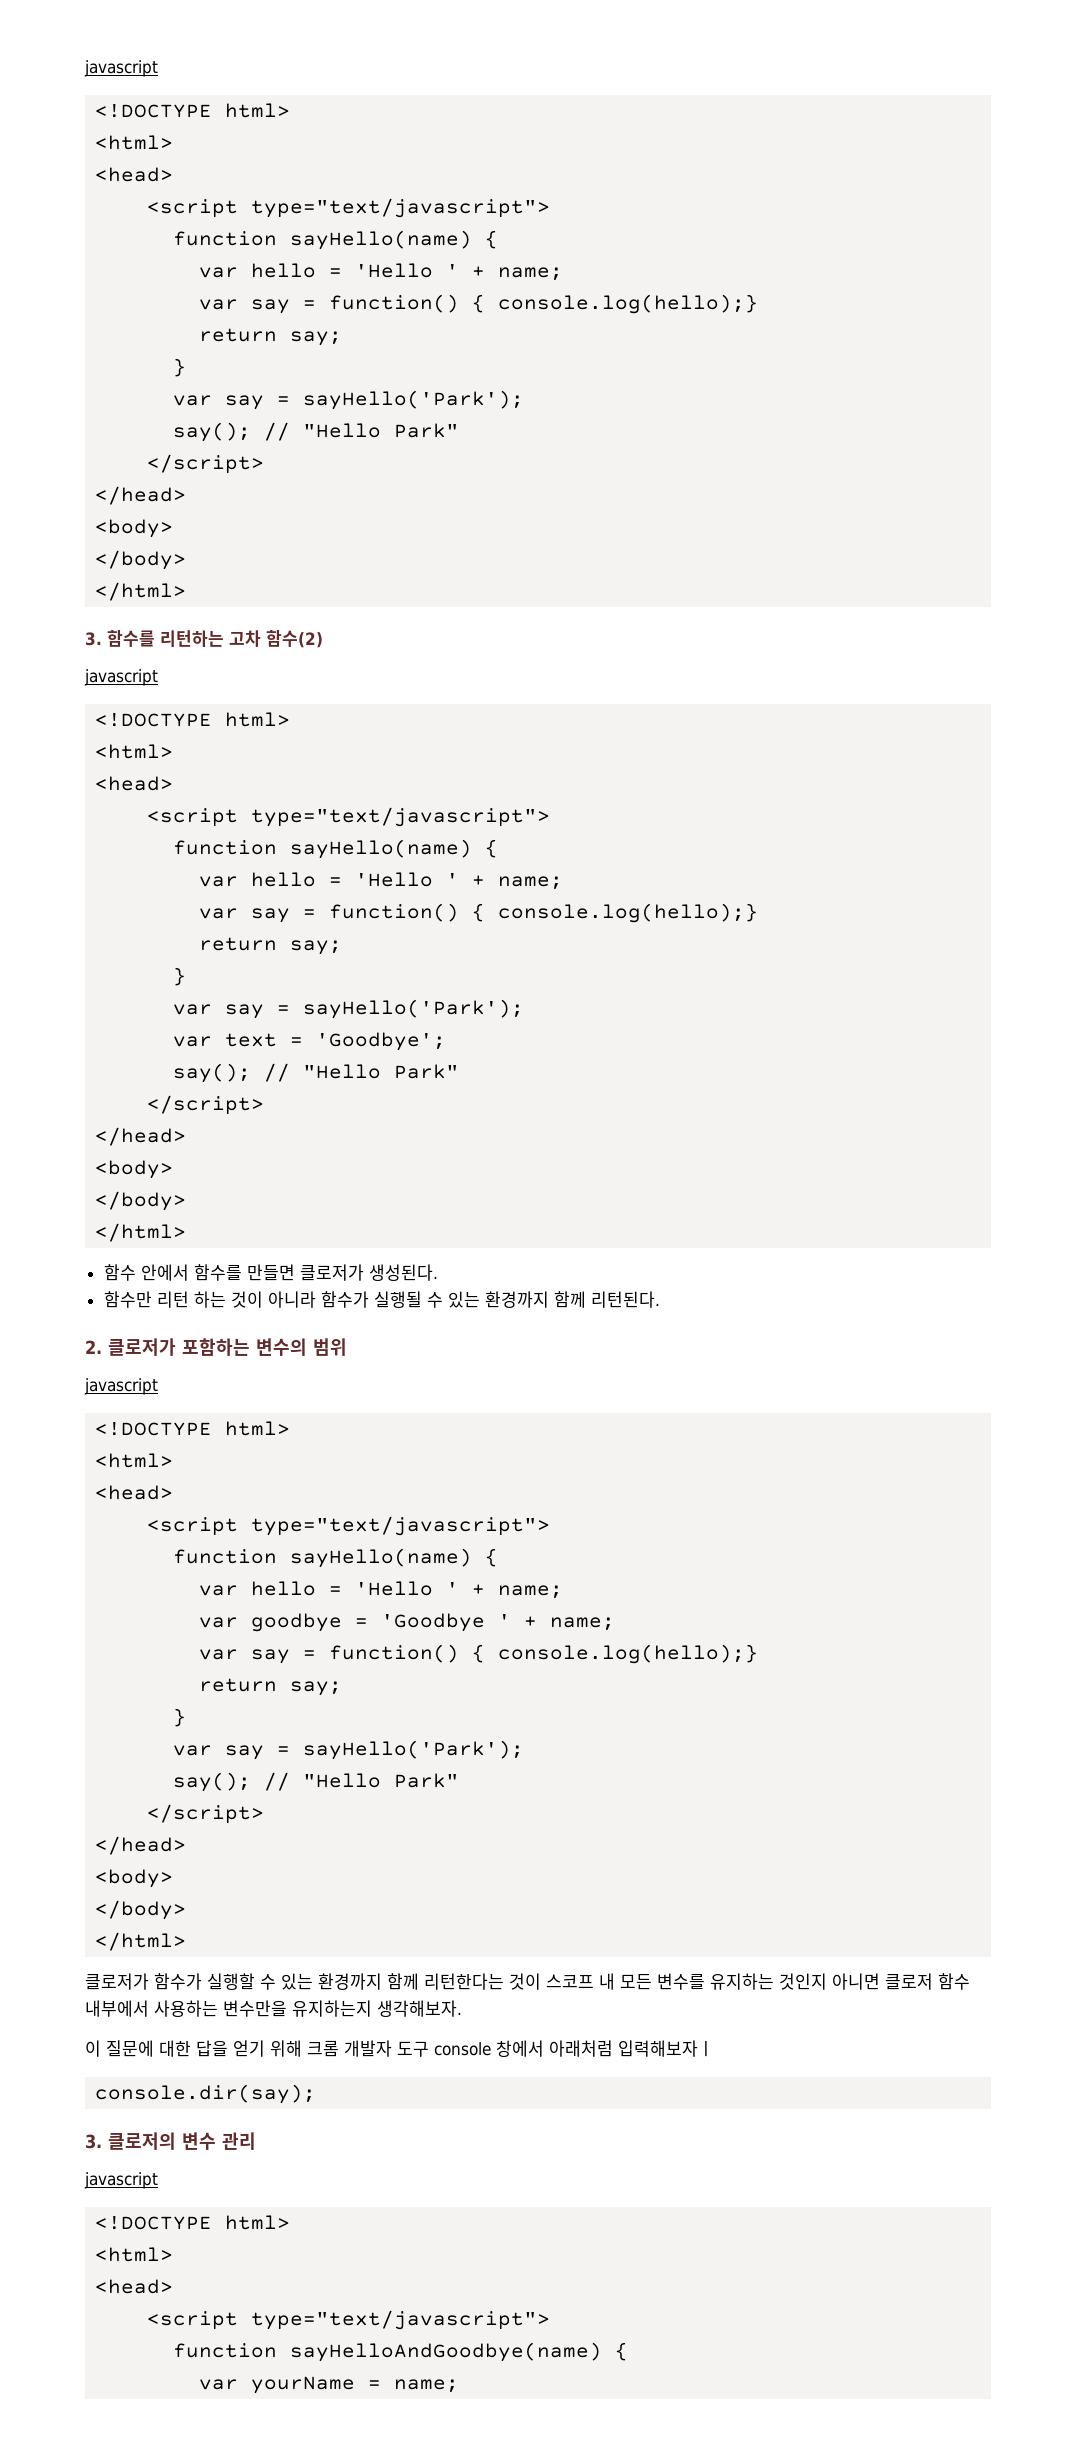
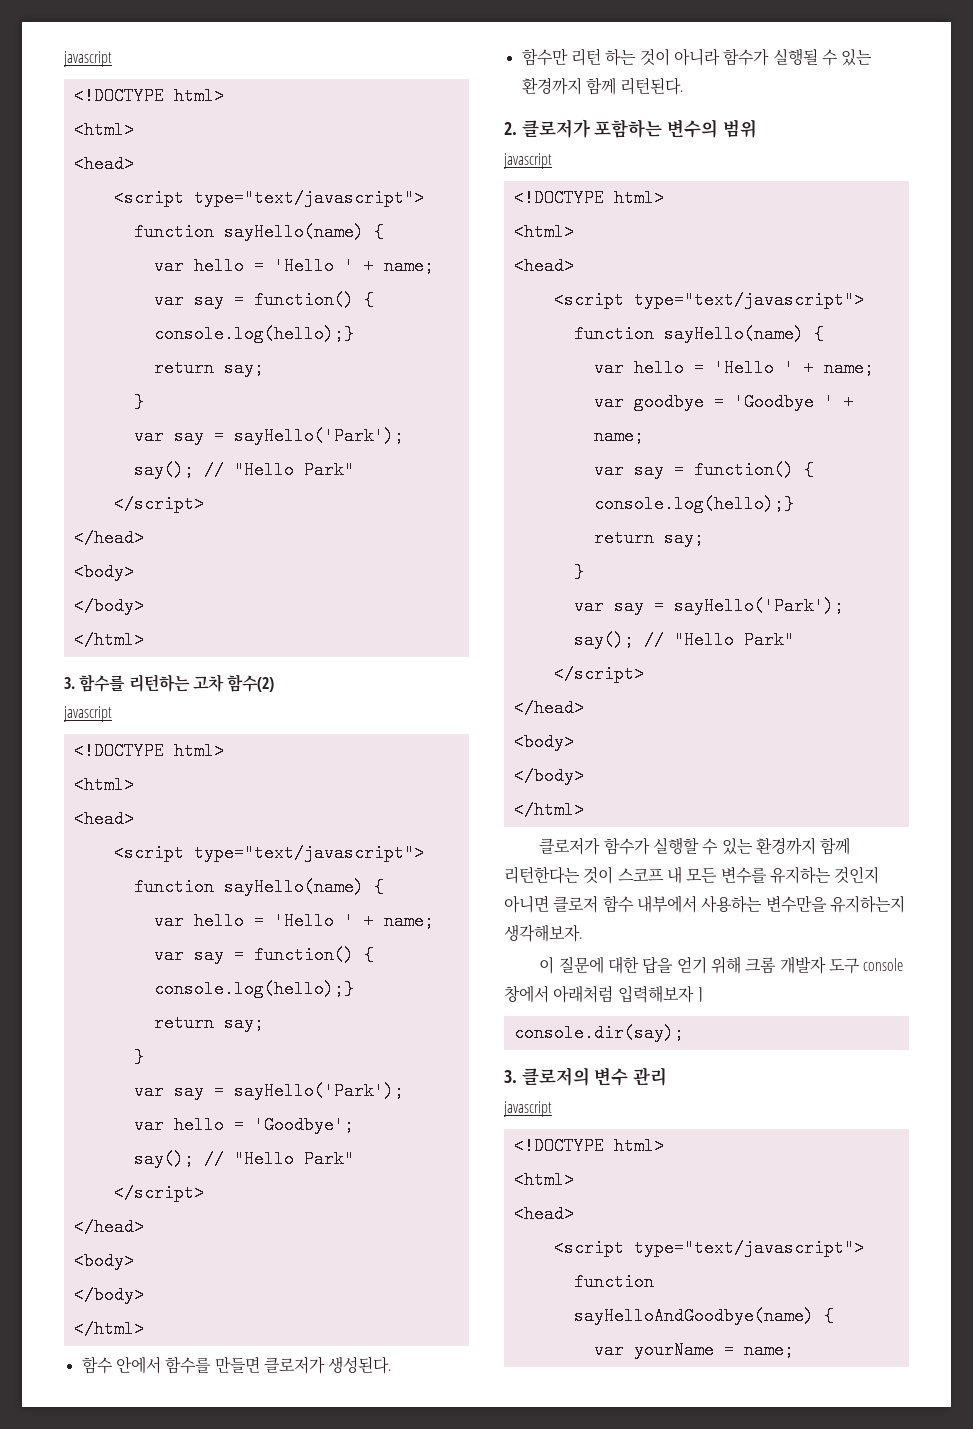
- var text = 'Goodbye';
+ var hello = 'Goodbye';

